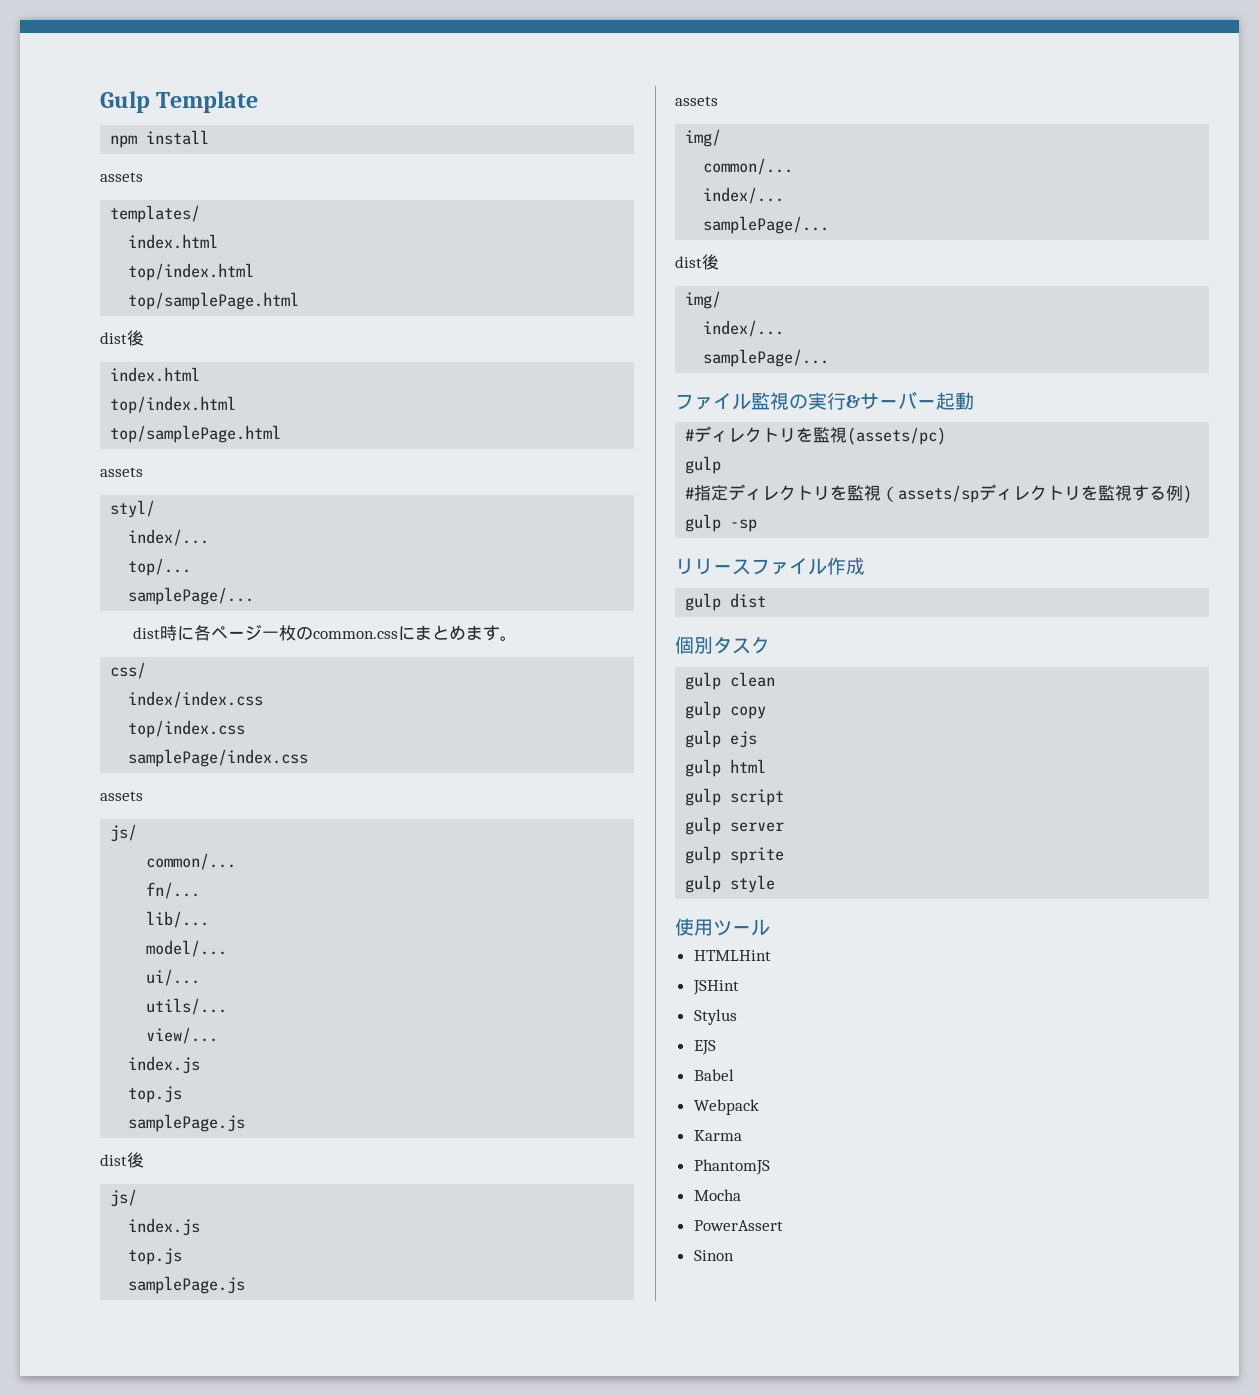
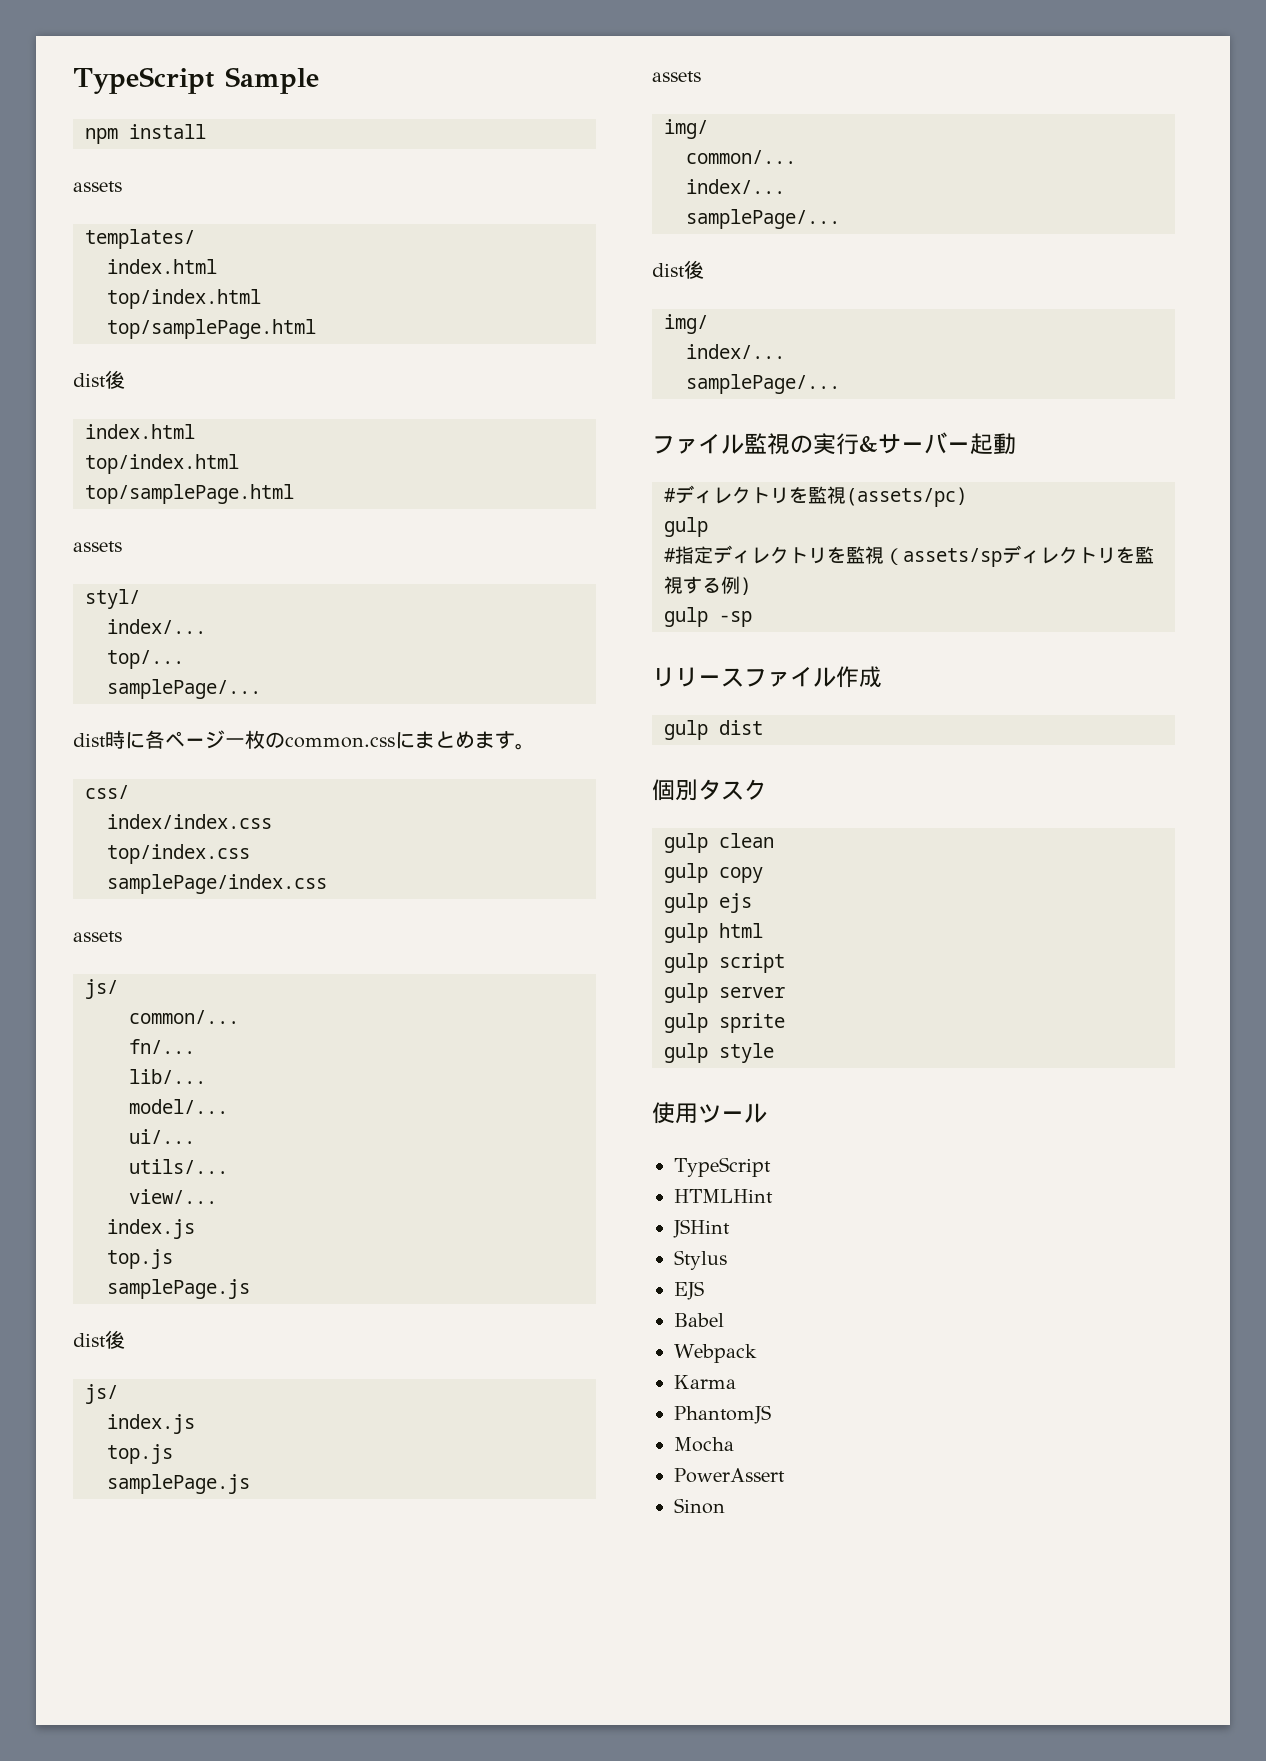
- Gulp Template
+ TypeScript Sample
  使用ツール
+ TypeScript

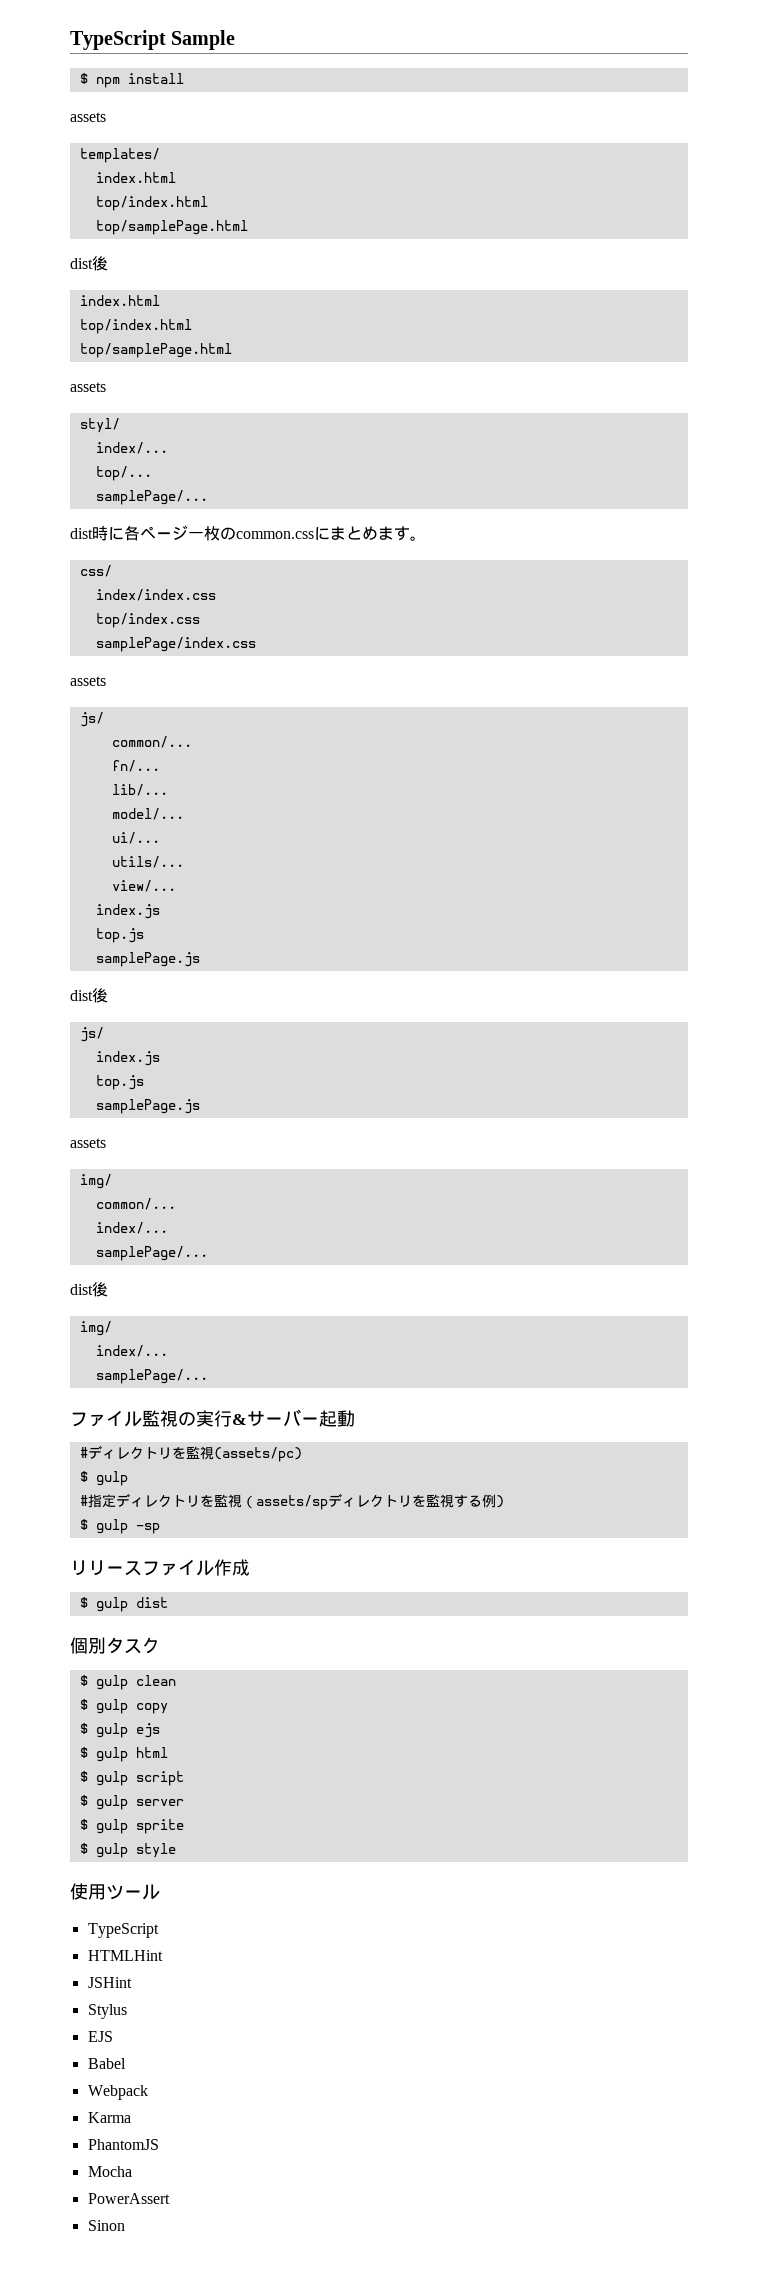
- npm install
+ $ npm install
  #ディレクトリを監視(assets/pc)
- gulp
+ $ gulp
- gulp -sp
+ $ gulp -sp
- gulp dist
+ $ gulp dist
- gulp clean
+ $ gulp clean
- gulp copy
+ $ gulp copy
- gulp ejs
+ $ gulp ejs
- gulp html
+ $ gulp html
- gulp script
+ $ gulp script
- gulp server
+ $ gulp server
- gulp sprite
+ $ gulp sprite
- gulp style
+ $ gulp style

